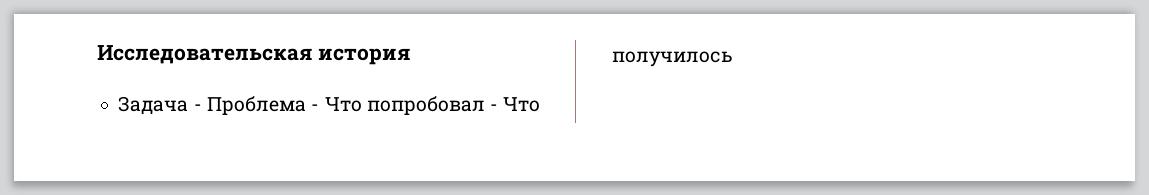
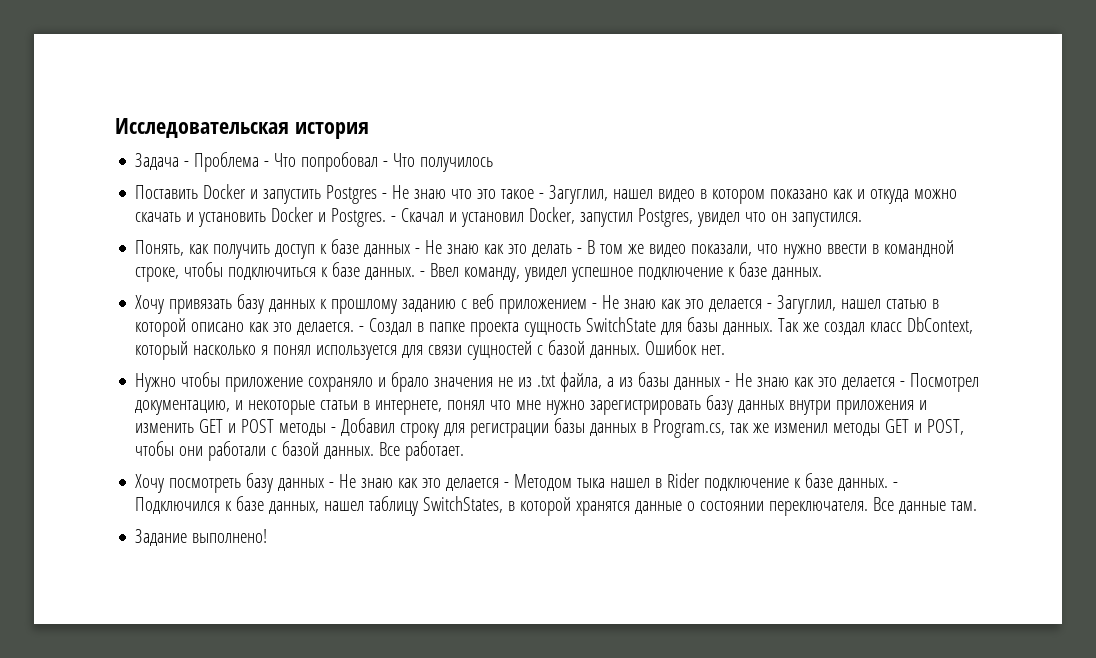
+ Поставить Docker и запустить Postgres - Не знаю что это такое - Загуглил, нашел видео в котором показано как и откуда можно скачать и установить Docker и Postgres. - Скачал и установил Docker, запустил Postgres, увидел что он запустился.
+ Понять, как получить доступ к базе данных - Не знаю как это делать - В том же видео показали, что нужно ввести в командной строке, чтобы подключиться к базе данных. - Ввел команду, увидел успешное подключение к базе данных.
+ Хочу привязать базу данных к прошлому заданию с веб приложением - Не знаю как это делается - Загуглил, нашел статью в которой описано как это делается. - Создал в папке проекта сущность SwitchState для базы данных. Так же создал класс DbContext, который насколько я понял используется для связи сущностей с базой данных. Ошибок нет.
+ Нужно чтобы приложение сохраняло и брало значения не из .txt файла, а из базы данных - Не знаю как это делается - Посмотрел документацию, и некоторые статьи в интернете, понял что мне нужно зарегистрировать базу данных внутри приложения и изменить GET и POST методы - Добавил строку для регистрации базы данных в Program.cs, так же изменил методы GET и POST, чтобы они работали с базой данных. Все работает.
+ Хочу посмотреть базу данных - Не знаю как это делается - Методом тыка нашел в Rider подключение к базе данных. - Подключился к базе данных, нашел таблицу SwitchStates, в которой хранятся данные о состоянии переключателя. Все данные там.
+ Задание выполнено!

